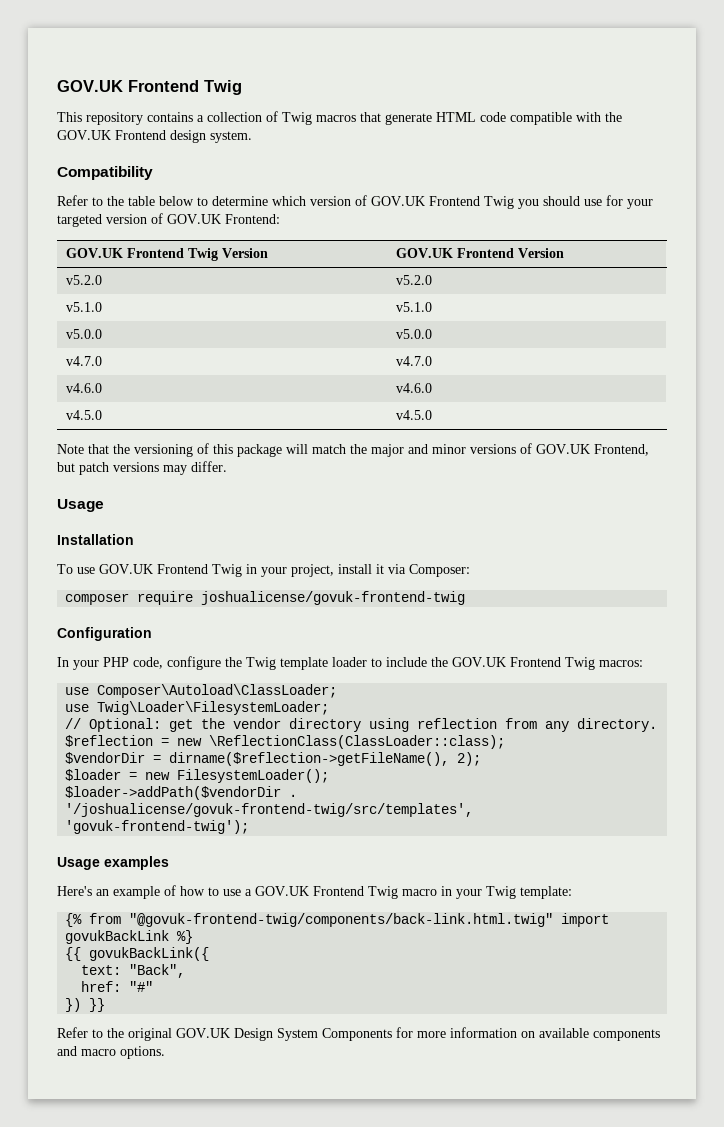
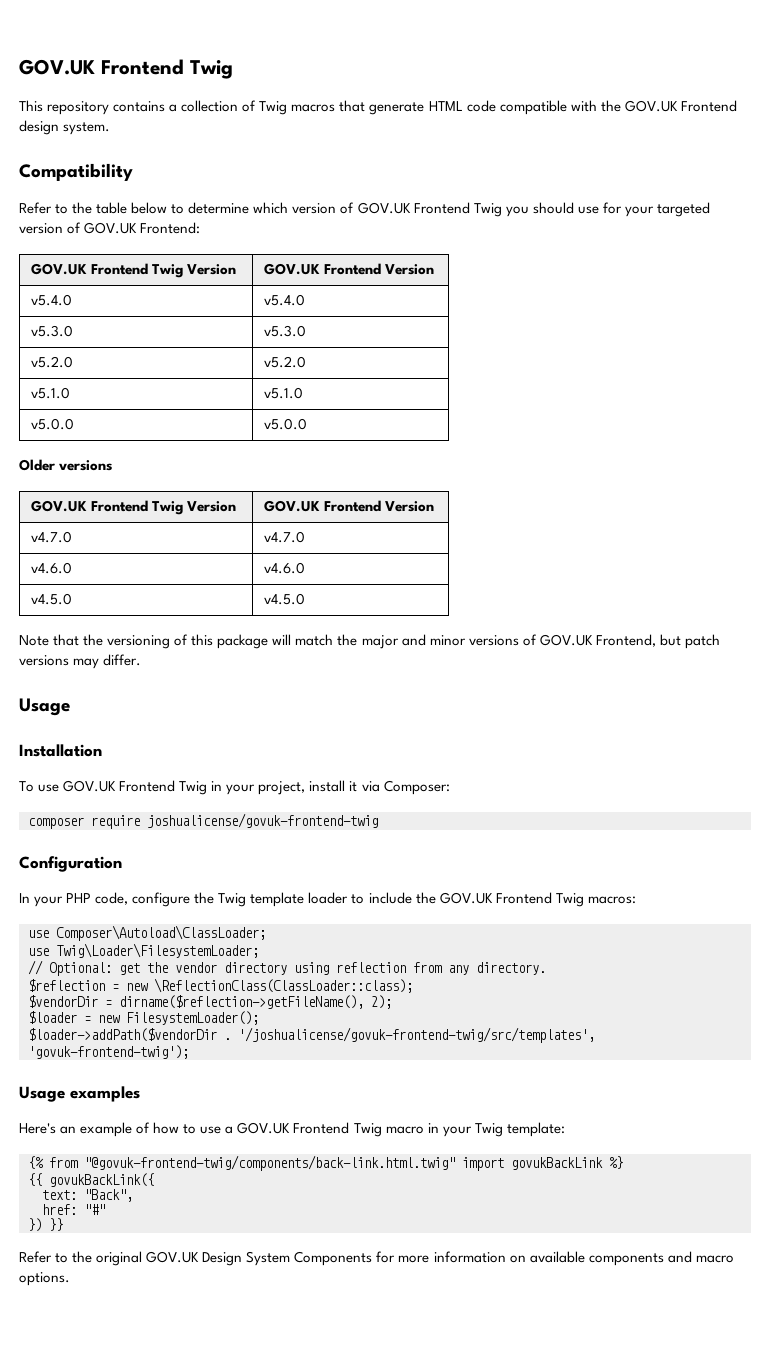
+ v5.4.0 | v5.4.0
+ v5.3.0 | v5.3.0
+ Older versions
+ GOV.UK Frontend Twig Version | GOV.UK Frontend Version

